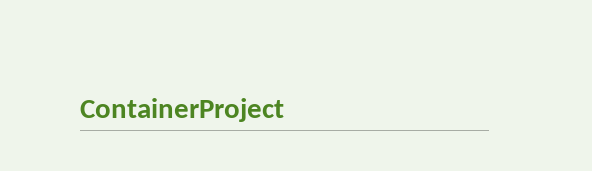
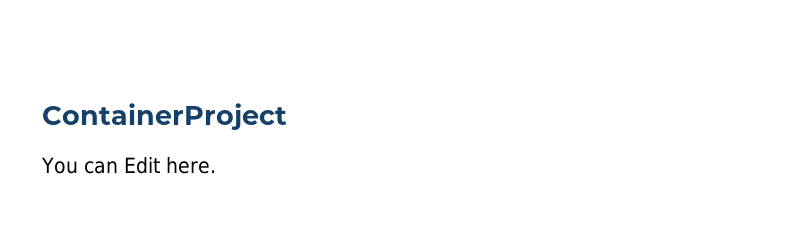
+ You can Edit here.

